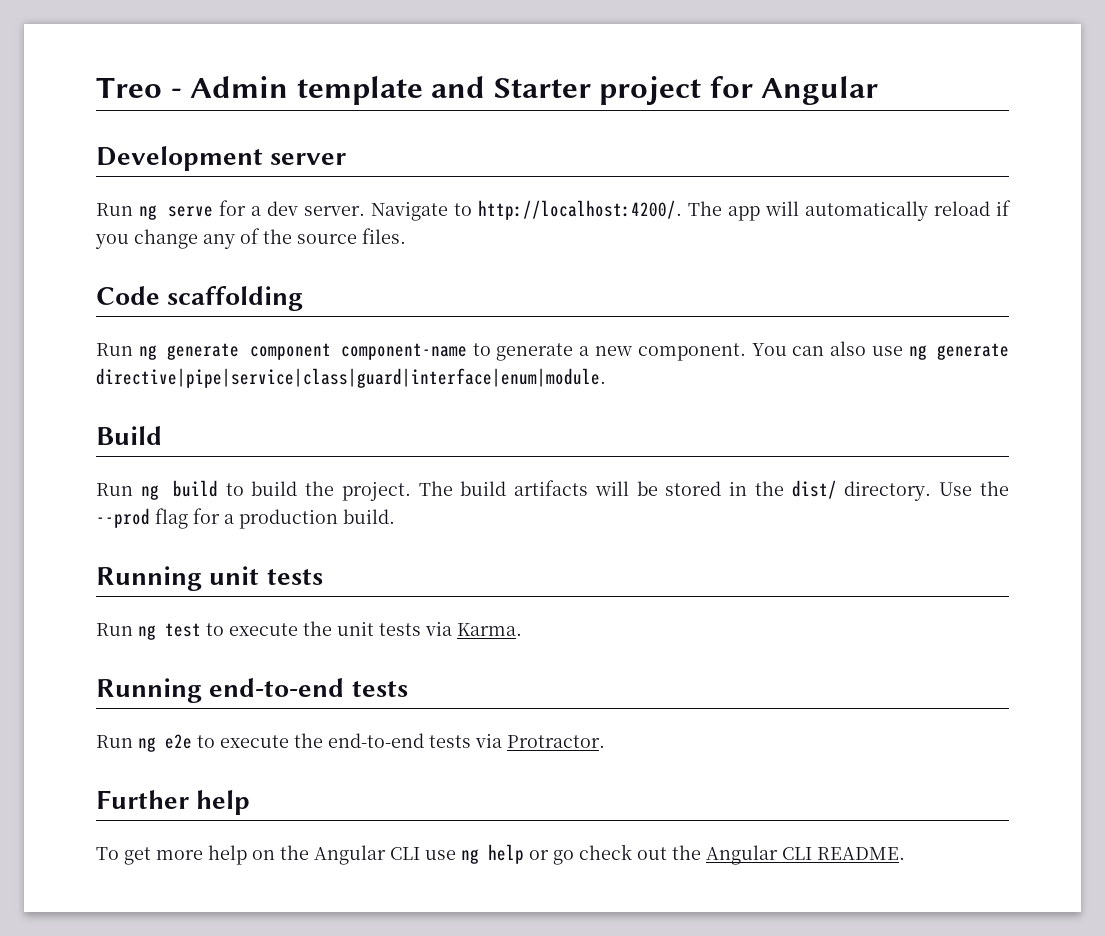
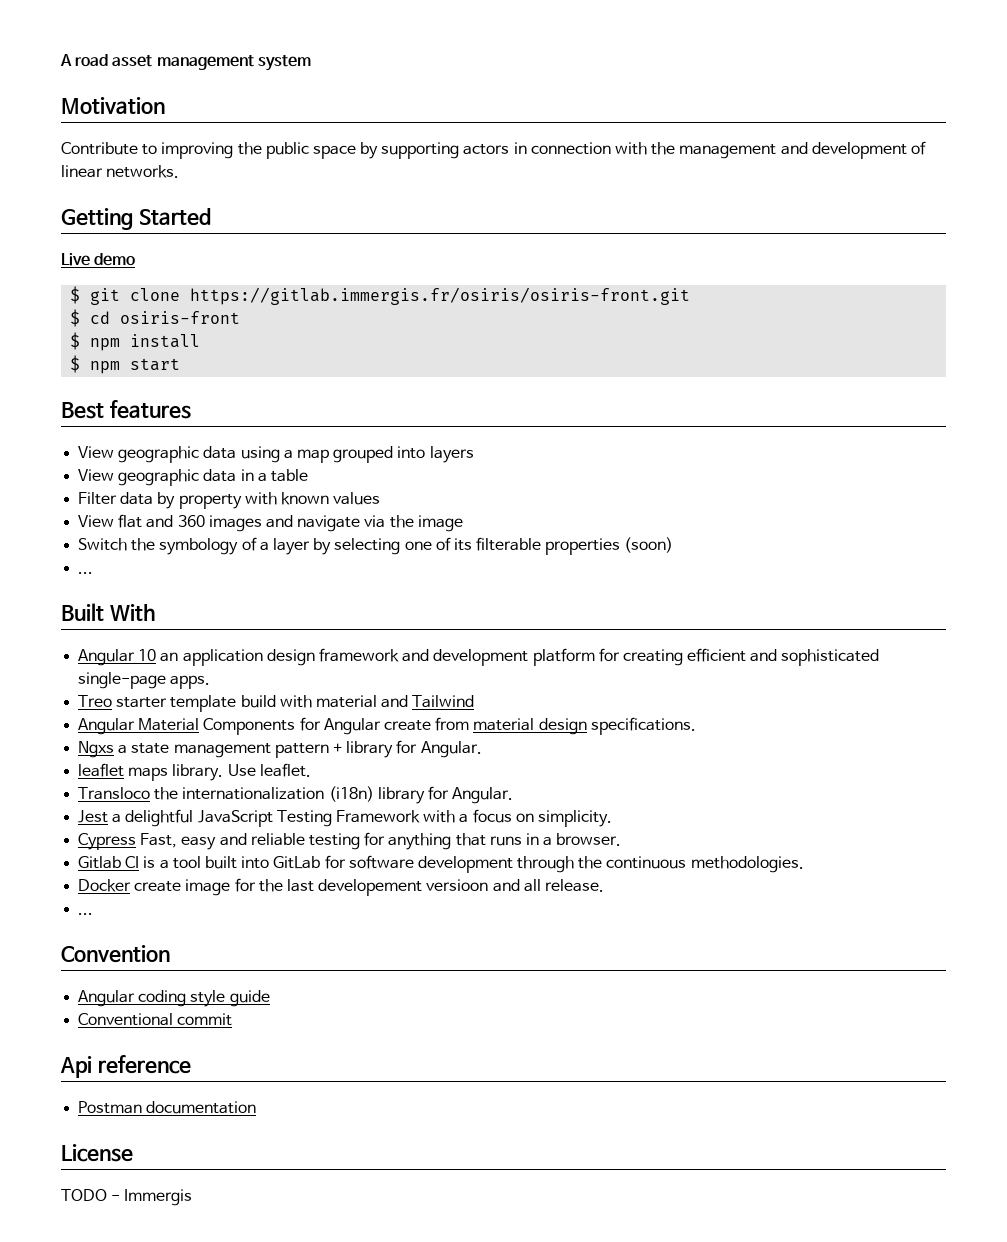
- Treo - Admin template and Starter project for Angular
- Development server
- Run ng serve for a dev server. Navigate to http://localhost:4200/. The app will automatically reload if you change any of the source files.
- Code scaffolding
- Run ng generate component component-name to generate a new component. You can also use ng generate directive|pipe|service|class|guard|interface|enum|module.
- Build
- Run ng build to build the project. The build artifacts will be stored in the dist/ directory. Use the --prod flag for a production build.
- Running unit tests
- Run ng test to execute the unit tests via Karma.
- Running end-to-end tests
- Run ng e2e to execute the end-to-end tests via Protractor.
- Further help
- To get more help on the Angular CLI use ng help or go check out the Angular CLI README.
+ A road asset management system
+ Motivation
+ Contribute to improving the public space by supporting actors in connection with the management and development of linear networks.
+ Getting Started
+ Live demo
+ $ git clone https://gitlab.immergis.fr/osiris/osiris-front.git
+ $ cd osiris-front
+ $ npm install
+ $ npm start
+ Best features
+ View geographic data using a map grouped into layers
+ View geographic data in a table
+ Filter data by property with known values
+ View flat and 360 images and navigate via the image
+ Switch the symbology of a layer by selecting one of its filterable properties (soon)
+ ...
+ Built With
+ Angular 10 an application design framework and development platform for creating efficient and sophisticated single-page apps.
+ Treo starter template build with material and Tailwind
+ Angular Material Components for Angular create from material design specifications.
+ Ngxs a state management pattern + library for Angular.
+ leaflet maps library. Use leaflet.
+ Transloco the internationalization (i18n) library for Angular.
+ Jest a delightful JavaScript Testing Framework with a focus on simplicity.
+ Cypress Fast, easy and reliable testing for anything that runs in a browser.
+ Gitlab CI is a tool built into GitLab for software development through the continuous methodologies.
+ Docker create image for the last developement versioon and all release.
+ ...
+ Convention
+ Angular coding style guide
+ Conventional commit
+ Api reference
+ Postman documentation
+ License
+ TODO - Immergis

